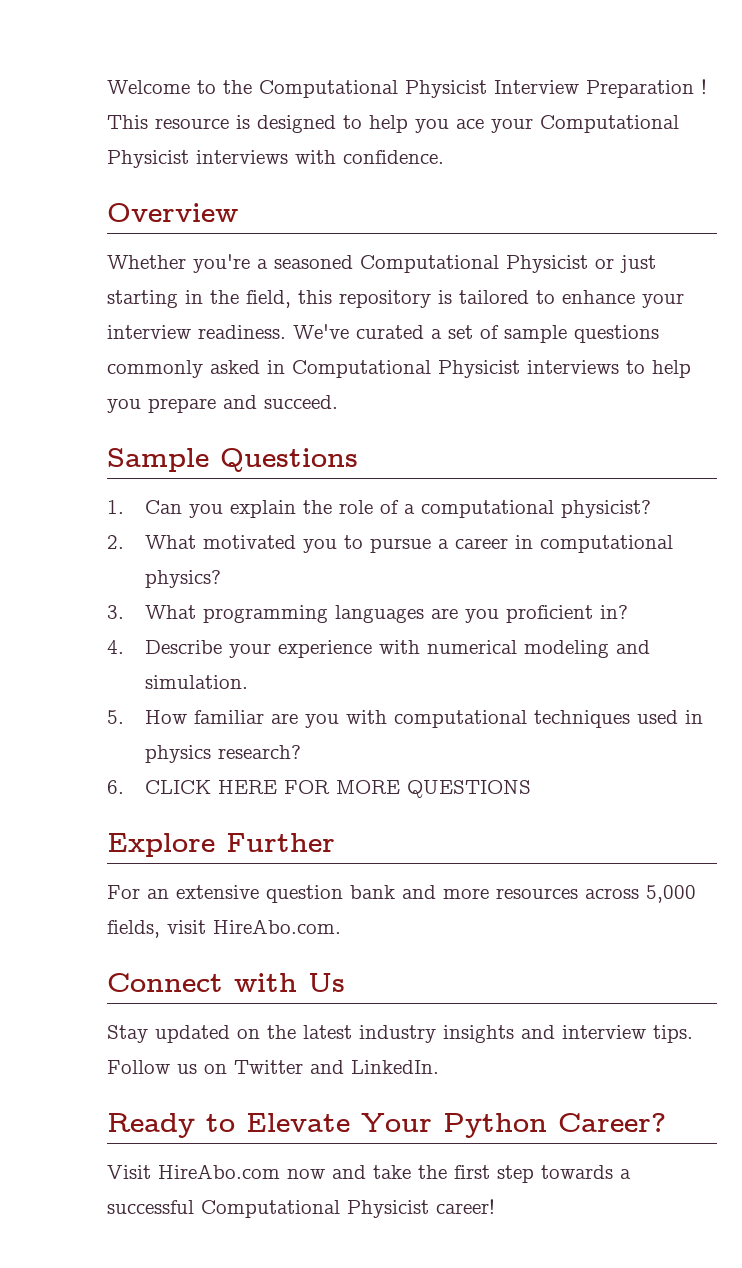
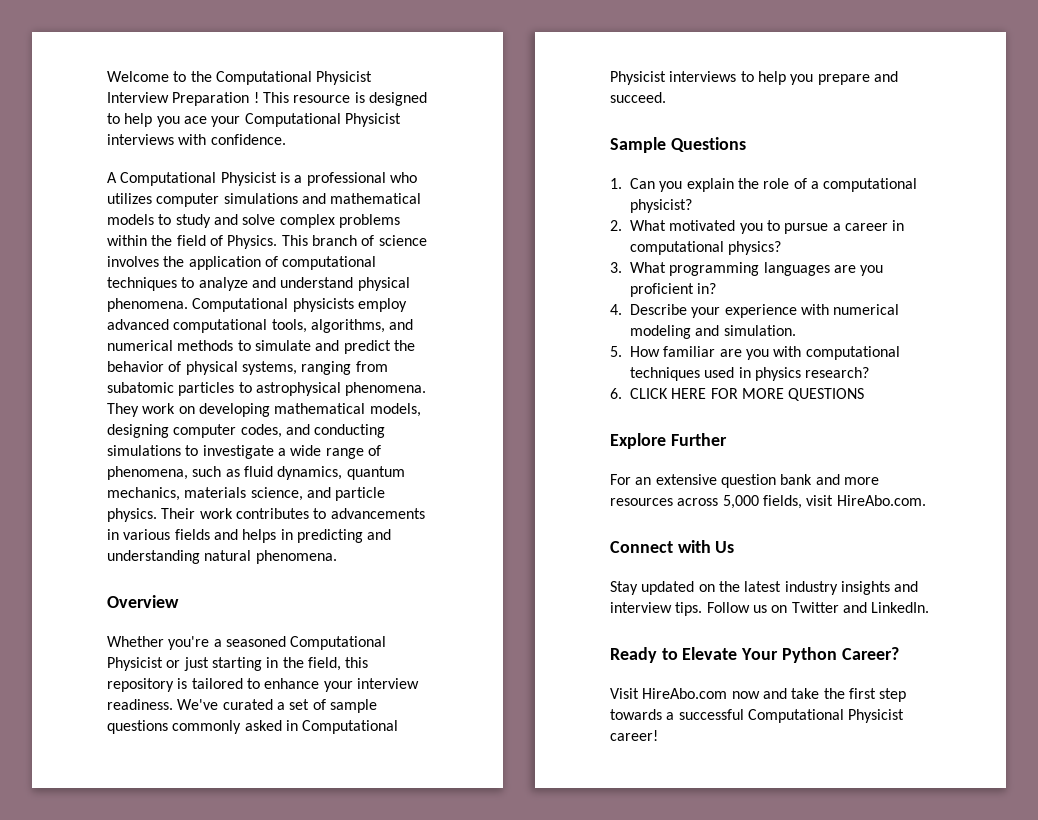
+ A Computational Physicist is a professional who utilizes computer simulations and mathematical models to study and solve complex problems within the field of Physics. This branch of science involves the application of computational techniques to analyze and understand physical phenomena. Computational physicists employ advanced computational tools, algorithms, and numerical methods to simulate and predict the behavior of physical systems, ranging from subatomic particles to astrophysical phenomena. They work on developing mathematical models, designing computer codes, and conducting simulations to investigate a wide range of phenomena, such as fluid dynamics, quantum mechanics, materials science, and particle physics. Their work contributes to advancements in various fields and helps in predicting and understanding natural phenomena.

